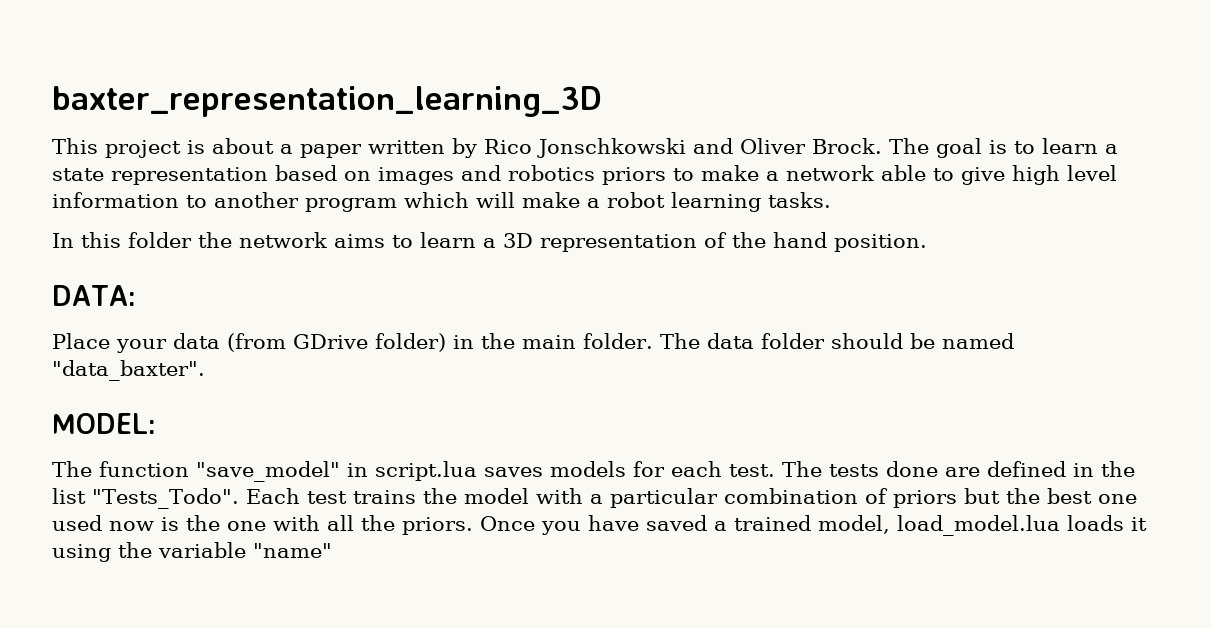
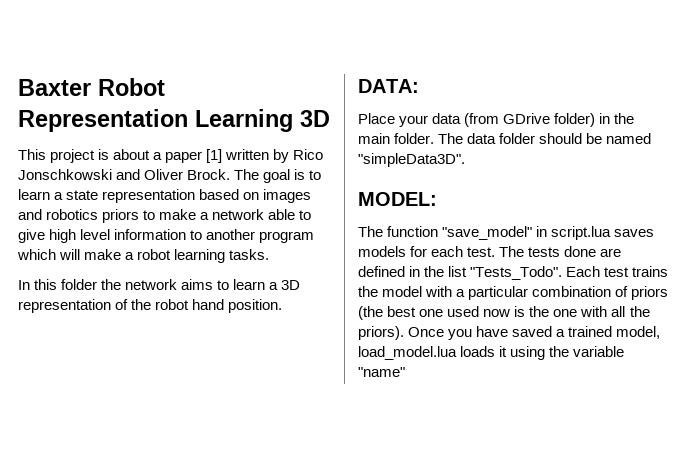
- baxter_representation_learning_3D
+ Baxter Robot Representation Learning 3D
- This project is about a paper written by Rico Jonschkowski and Oliver Brock.
+ This project is about a paper [1] written by Rico Jonschkowski and Oliver Brock.
- In this folder the network aims to learn a 3D representation of the hand position.
+ In this folder the network aims to learn a 3D representation of the robot hand position.
- The data folder should be named "data_baxter".
+ The data folder should be named "simpleData3D".
- Each test trains the model with a particular combination of priors but the best one used now is the one with all the priors.
+ Each test trains the model with a particular combination of priors (the best one used now is the one with all the priors).

